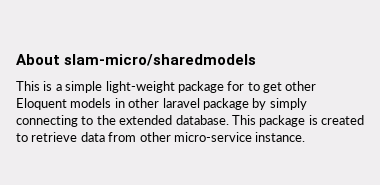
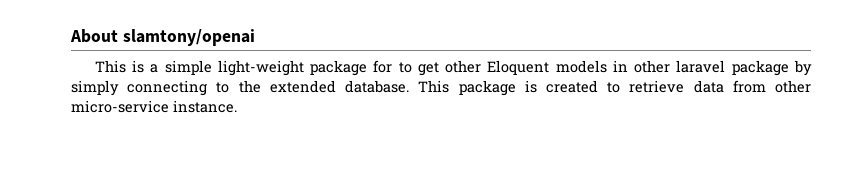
- About slam-micro/sharedmodels
+ About slamtony/openai

